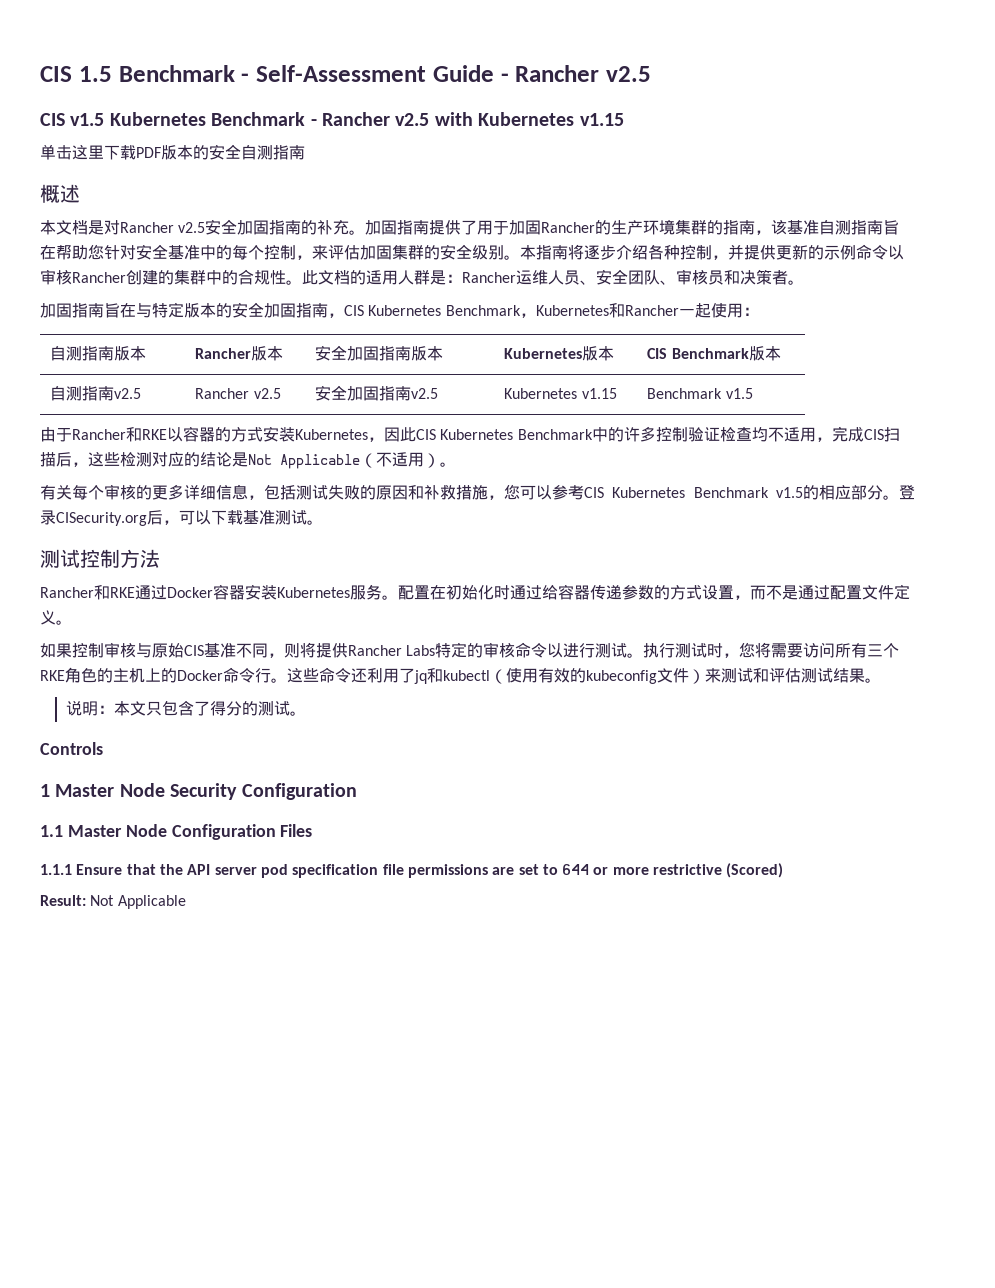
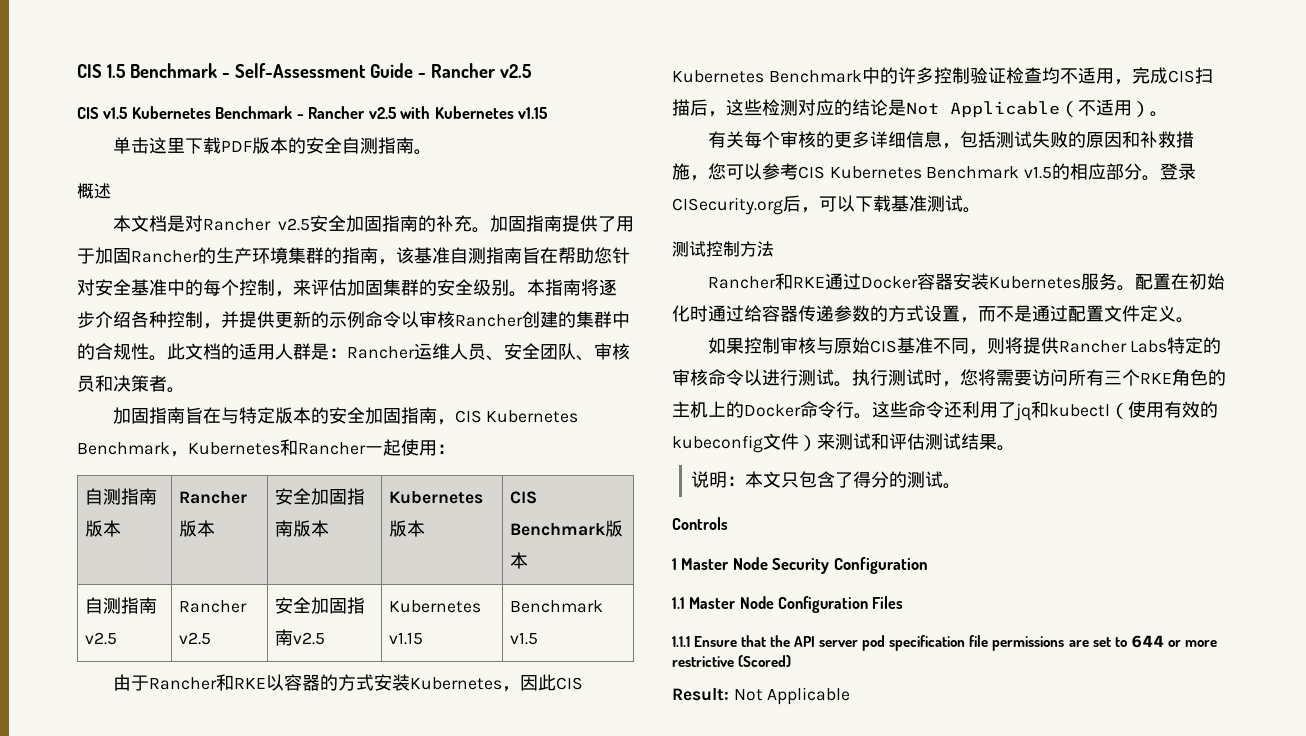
- 单击这里下载PDF版本的安全自测指南
+ 单击这里下载PDF版本的安全自测指南。

